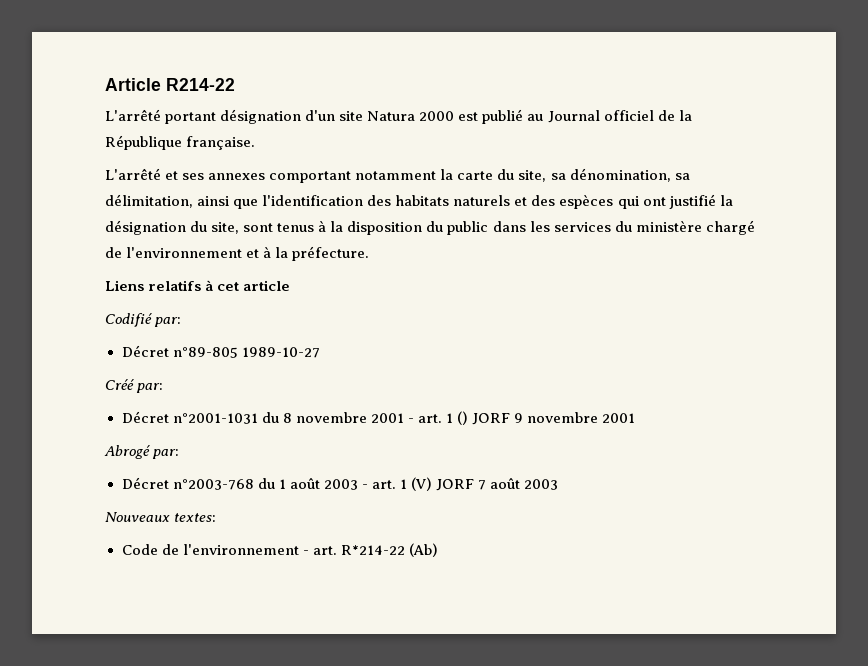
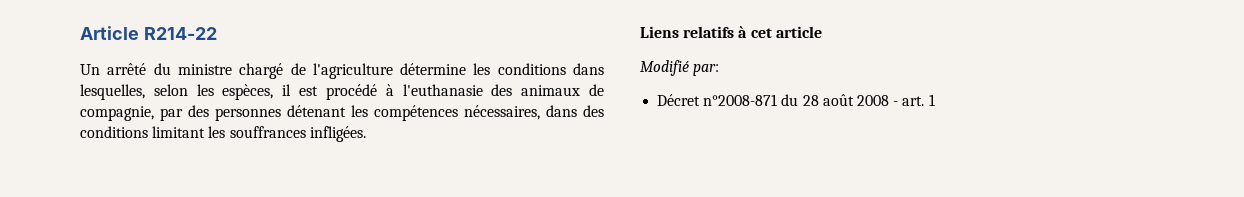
- L'arrêté portant désignation d'un site Natura 2000 est publié au Journal officiel de la République française.
- L'arrêté et ses annexes comportant notamment la carte du site, sa dénomination, sa délimitation, ainsi que l'identification des habitats naturels et des espèces qui ont justifié la désignation du site, sont tenus à la disposition du public dans les services du ministère chargé de l'environnement et à la préfecture.
+ Un arrêté du ministre chargé de l'agriculture détermine les conditions dans lesquelles, selon les espèces, il est procédé à l'euthanasie des animaux de compagnie, par des personnes détenant les compétences nécessaires, dans des conditions limitant les souffrances infligées.
- Codifié par:
- Décret n°89-805 1989-10-27
- Créé par:
- Décret n°2001-1031 du 8 novembre 2001 - art. 1 () JORF 9 novembre 2001
- Abrogé par:
- Décret n°2003-768 du 1 août 2003 - art. 1 (V) JORF 7 août 2003
- Nouveaux textes:
- Code de l'environnement - art. R*214-22 (Ab)
+ Modifié par:
+ Décret n°2008-871 du 28 août 2008 - art. 1

